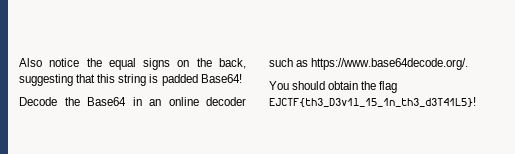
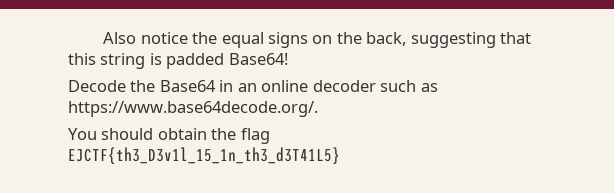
- You should obtain the flag EJCTF{th3_D3v1l_15_1n_th3_d3T41L5}!
+ You should obtain the flag EJCTF{th3_D3v1l_15_1n_th3_d3T41L5}

